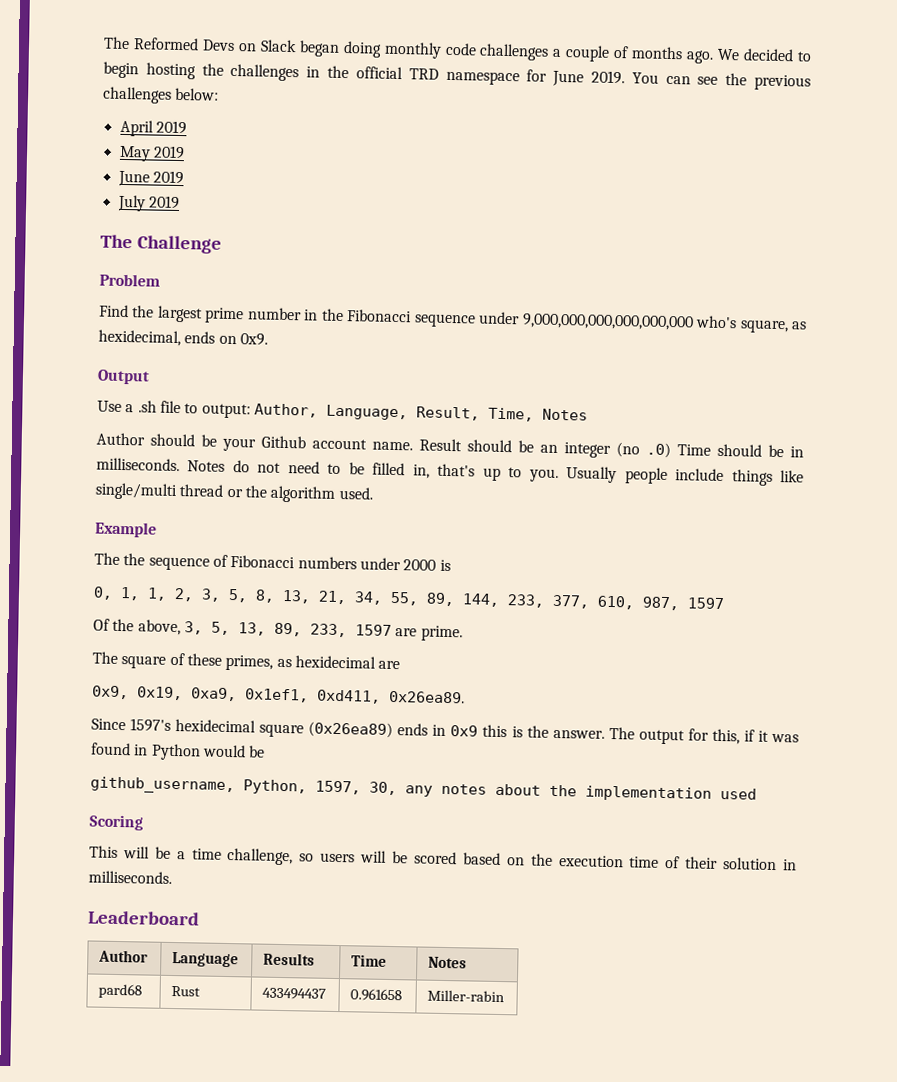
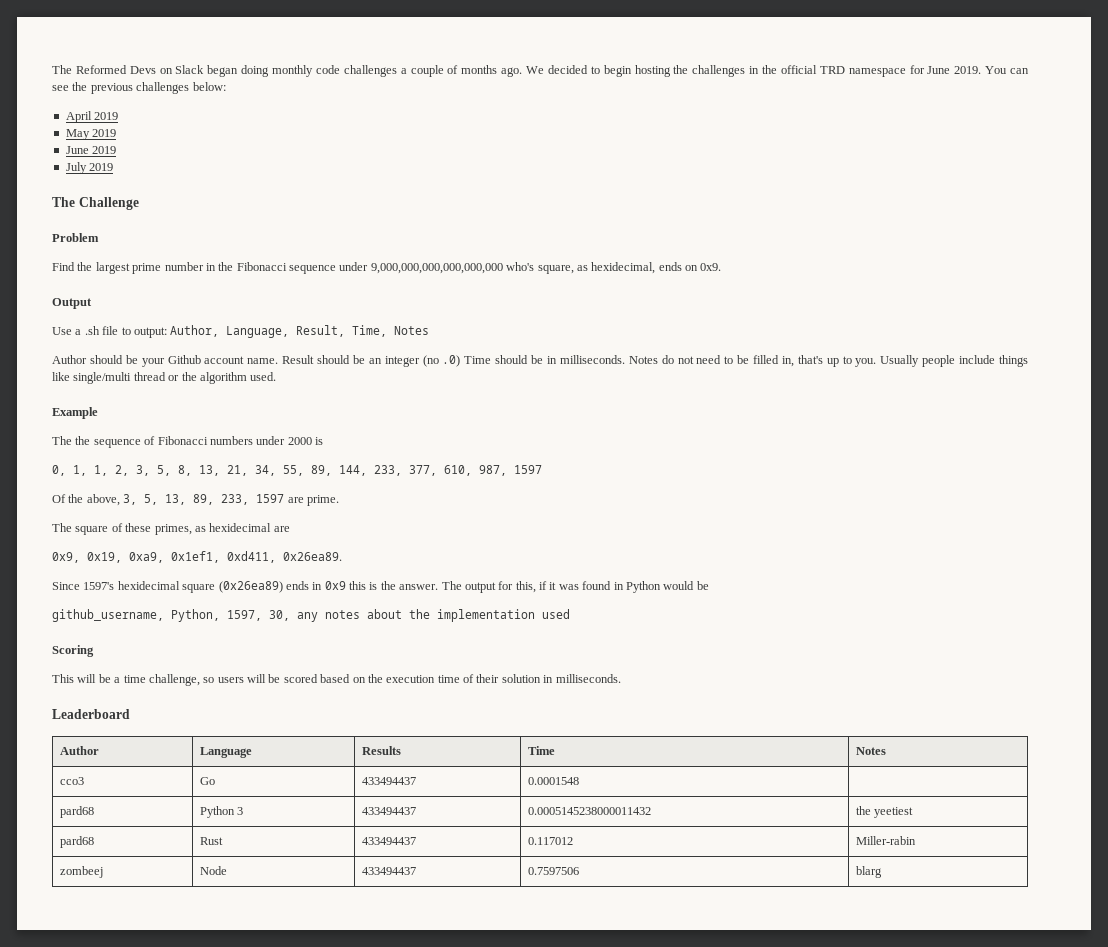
+ cco3 | Go | 433494437 | 0.0001548 |
+ pard68 | Python 3 | 433494437 | 0.0005145238000011432 | the yeetiest
- pard68 | Rust | 433494437 | 0.961658 | Miller-rabin
+ pard68 | Rust | 433494437 | 0.117012 | Miller-rabin
+ zombeej | Node | 433494437 | 0.7597506 | blarg

